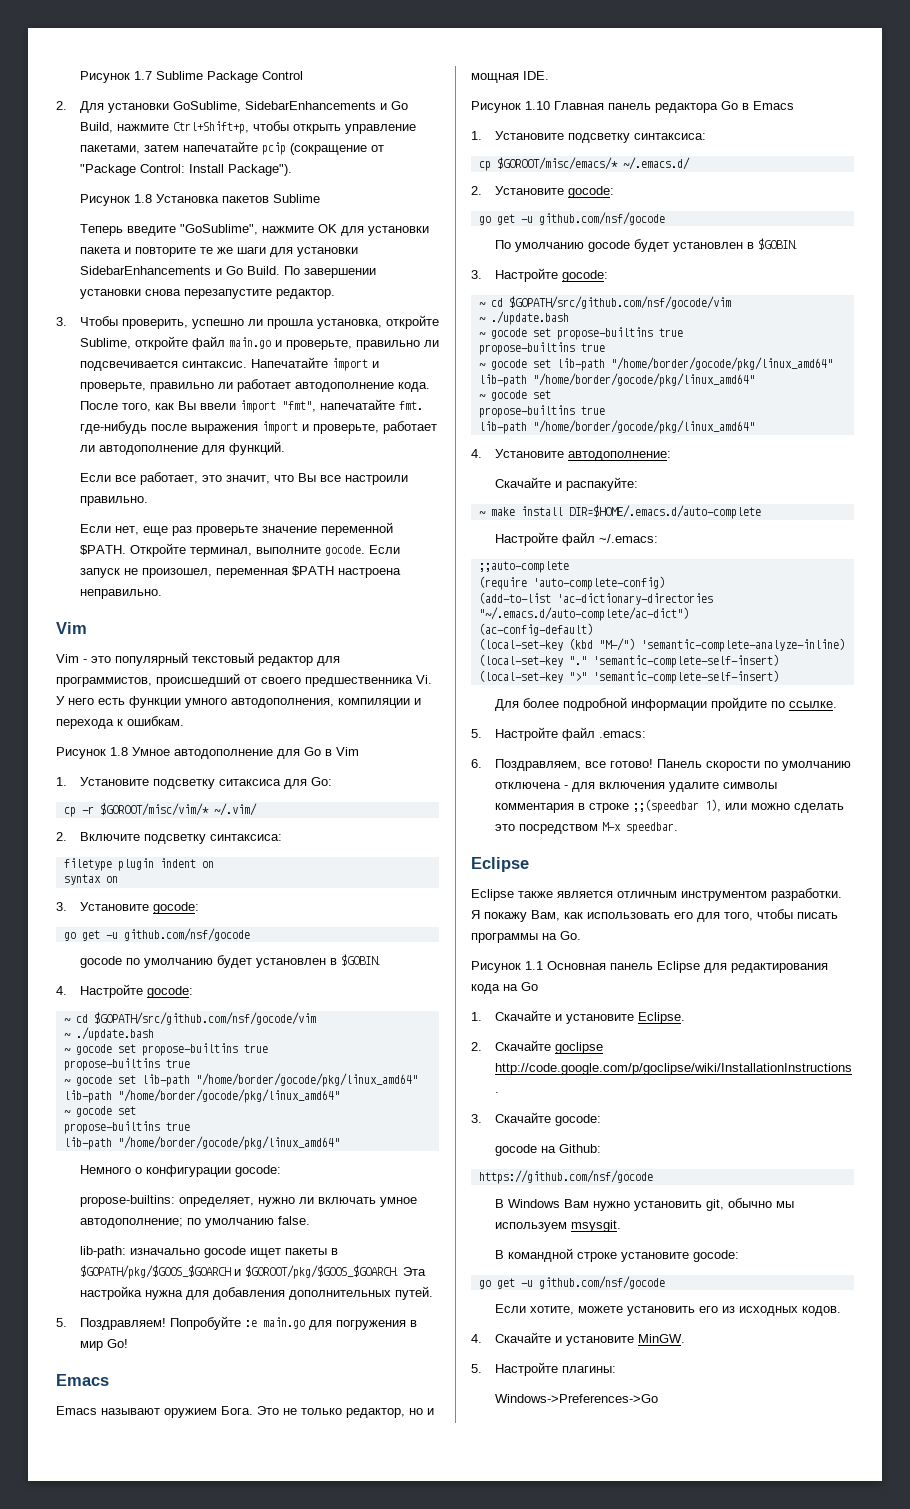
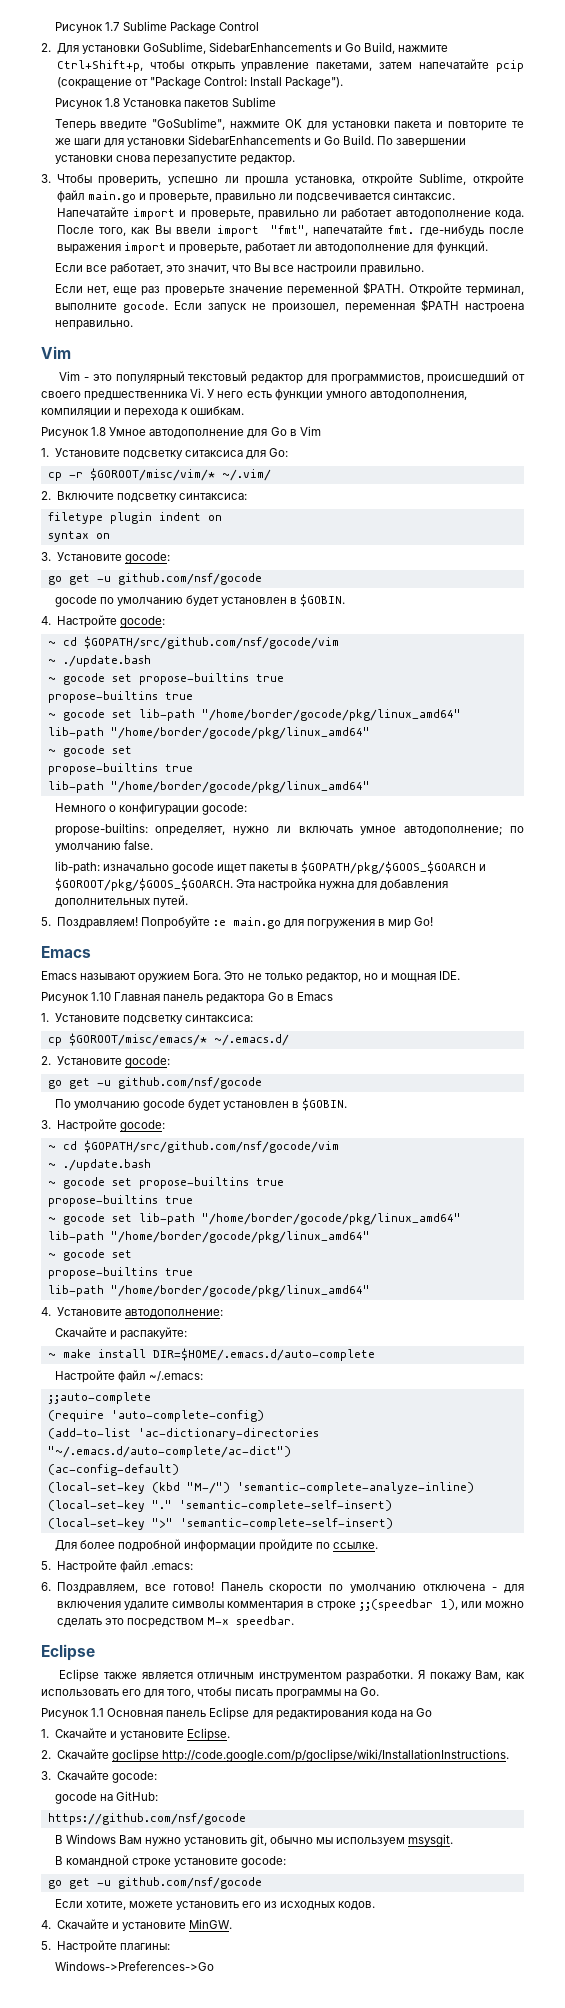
- gocode на Github:
+ gocode на GitHub:

